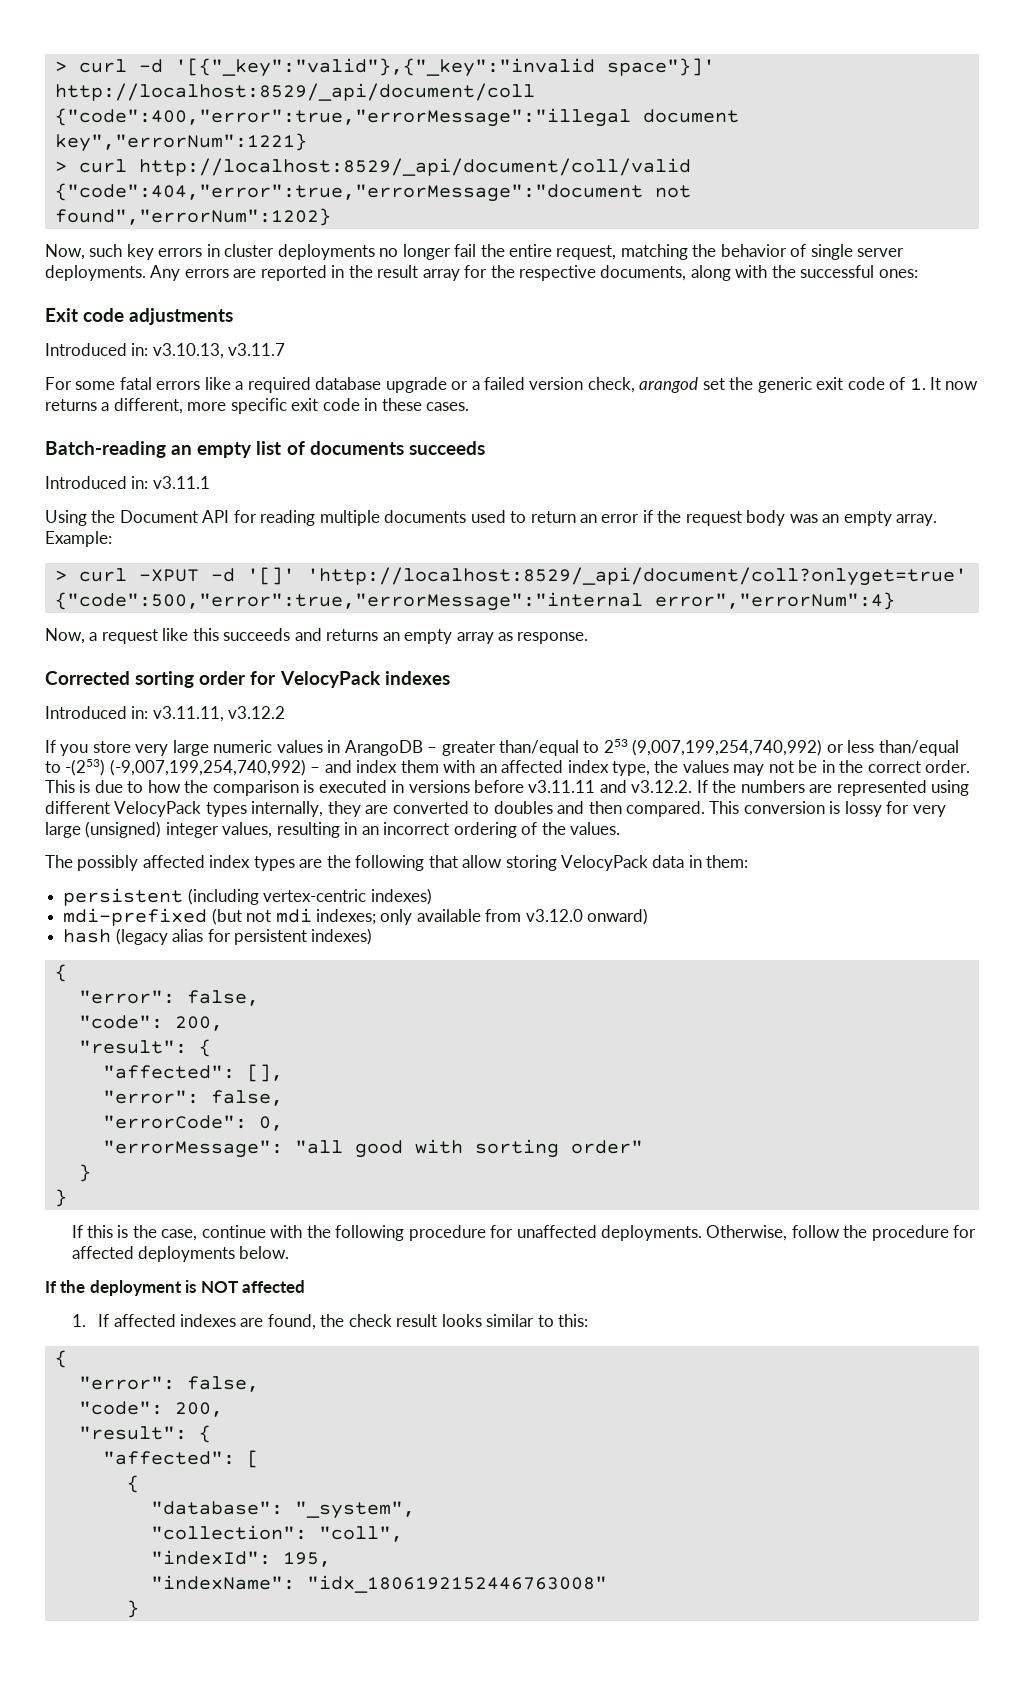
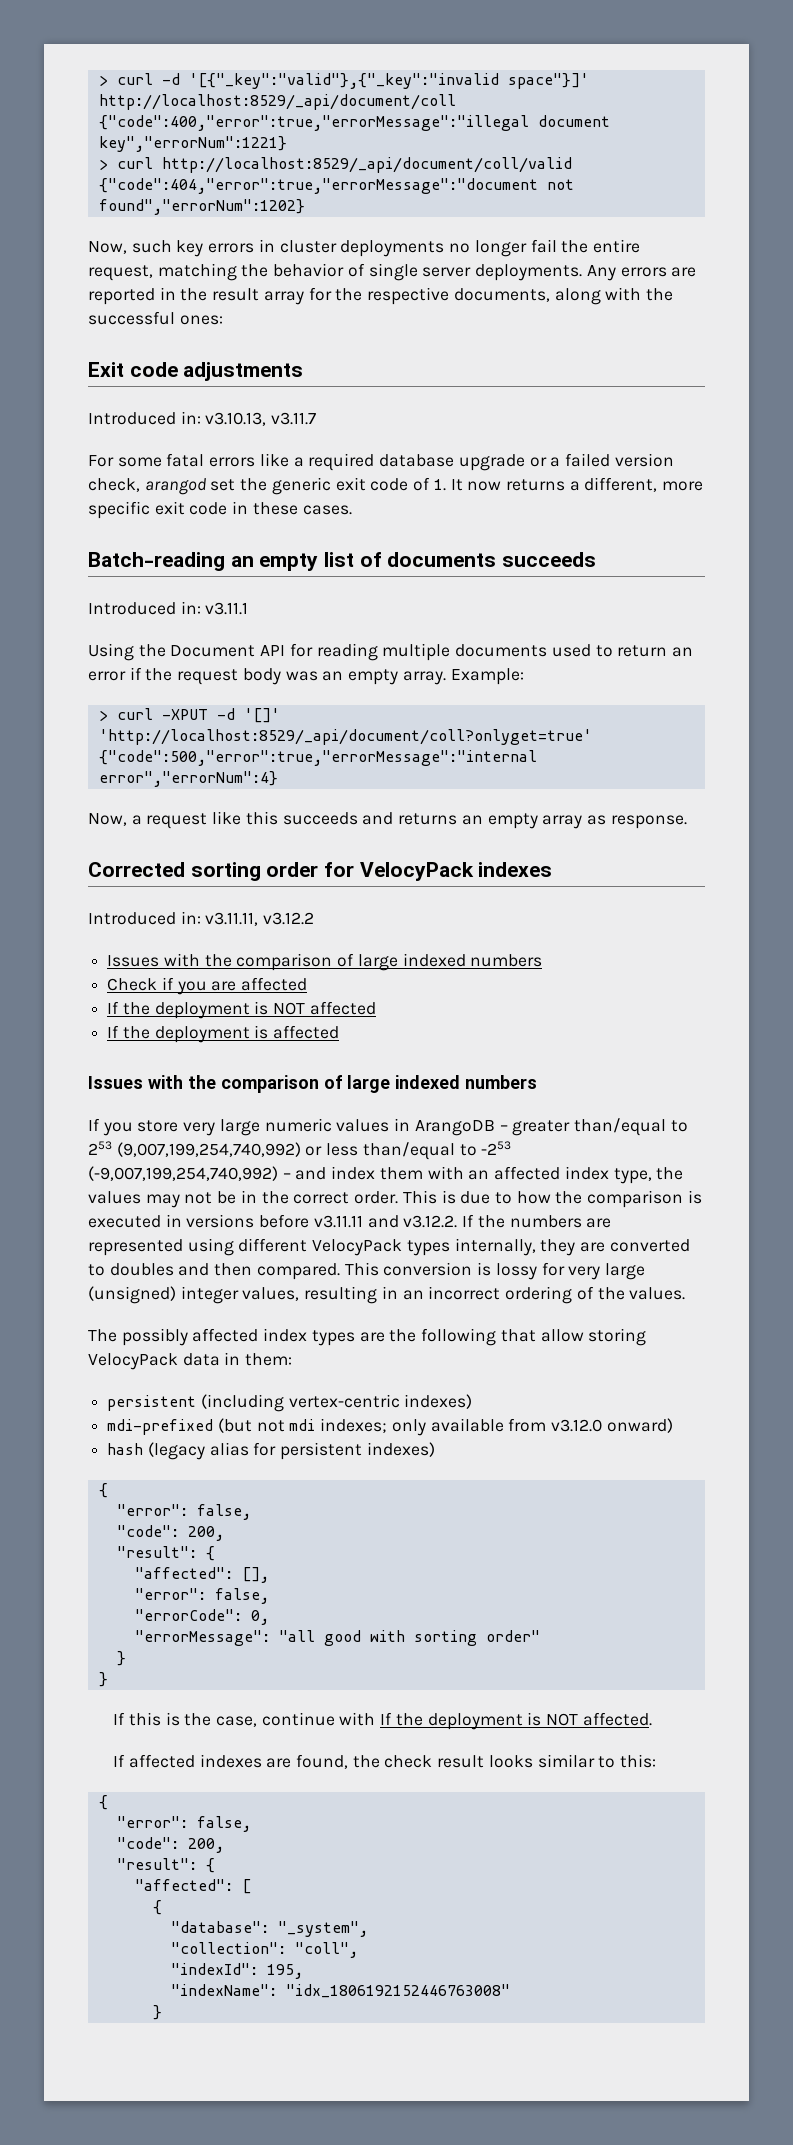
  Introduced in: v3.11.11, v3.12.2
+ Issues with the comparison of large indexed numbers
+ Check if you are affected
+ If the deployment is NOT affected
+ If the deployment is affected
+ Issues with the comparison of large indexed numbers
- If you store very large numeric values in ArangoDB – greater than/equal to 253 (9,007,199,254,740,992) or less than/equal to -(253) (-9,007,199,254,740,992) – and index them with an affected index type, the values may not be in the correct order.
+ If you store very large numeric values in ArangoDB – greater than/equal to 253 (9,007,199,254,740,992) or less than/equal to -253 (-9,007,199,254,740,992) – and index them with an affected index type, the values may not be in the correct order.
- If this is the case, continue with the following procedure for unaffected deployments. Otherwise, follow the procedure for affected deployments below.
- If the deployment is NOT affected
- 1. If affected indexes are found, the check result looks similar to this:
+ If this is the case, continue with If the deployment is NOT affected.
+ If affected indexes are found, the check result looks similar to this:

